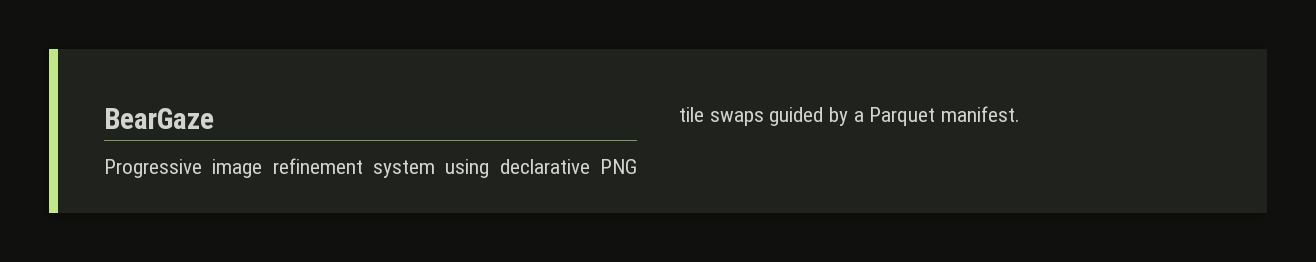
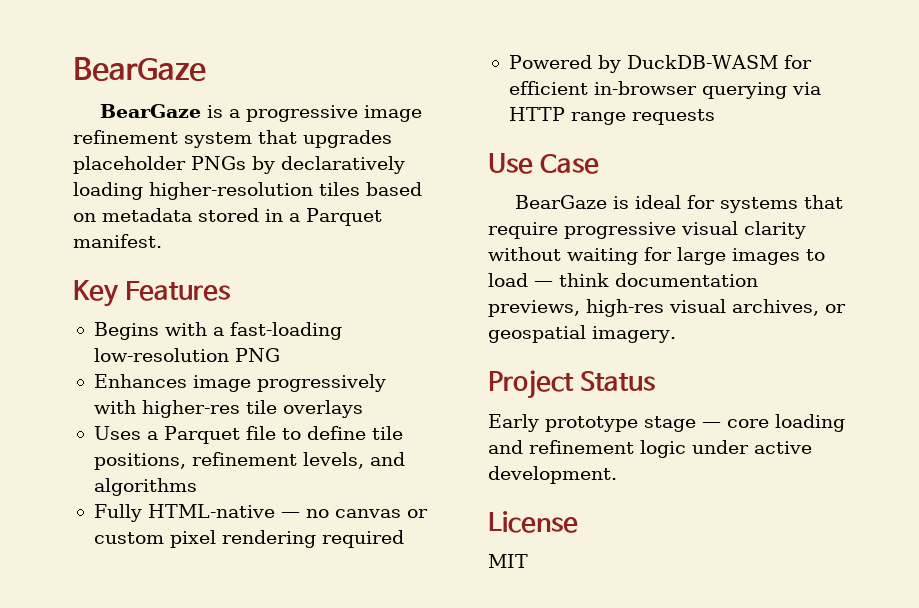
- Progressive image refinement system using declarative PNG tile swaps guided by a Parquet manifest.
+ BearGaze is a progressive image refinement system that upgrades placeholder PNGs by declaratively loading higher-resolution tiles based on metadata stored in a Parquet manifest.
+ Key Features
+ Begins with a fast-loading low-resolution PNG
+ Enhances image progressively with higher-res tile overlays
+ Uses a Parquet file to define tile positions, refinement levels, and algorithms
+ Fully HTML-native — no canvas or custom pixel rendering required
+ Powered by DuckDB-WASM for efficient in-browser querying via HTTP range requests
+ Use Case
+ BearGaze is ideal for systems that require progressive visual clarity without waiting for large images to load — think documentation previews, high-res visual archives, or geospatial imagery.
+ Project Status
+ Early prototype stage — core loading and refinement logic under active development.
+ License
+ MIT

